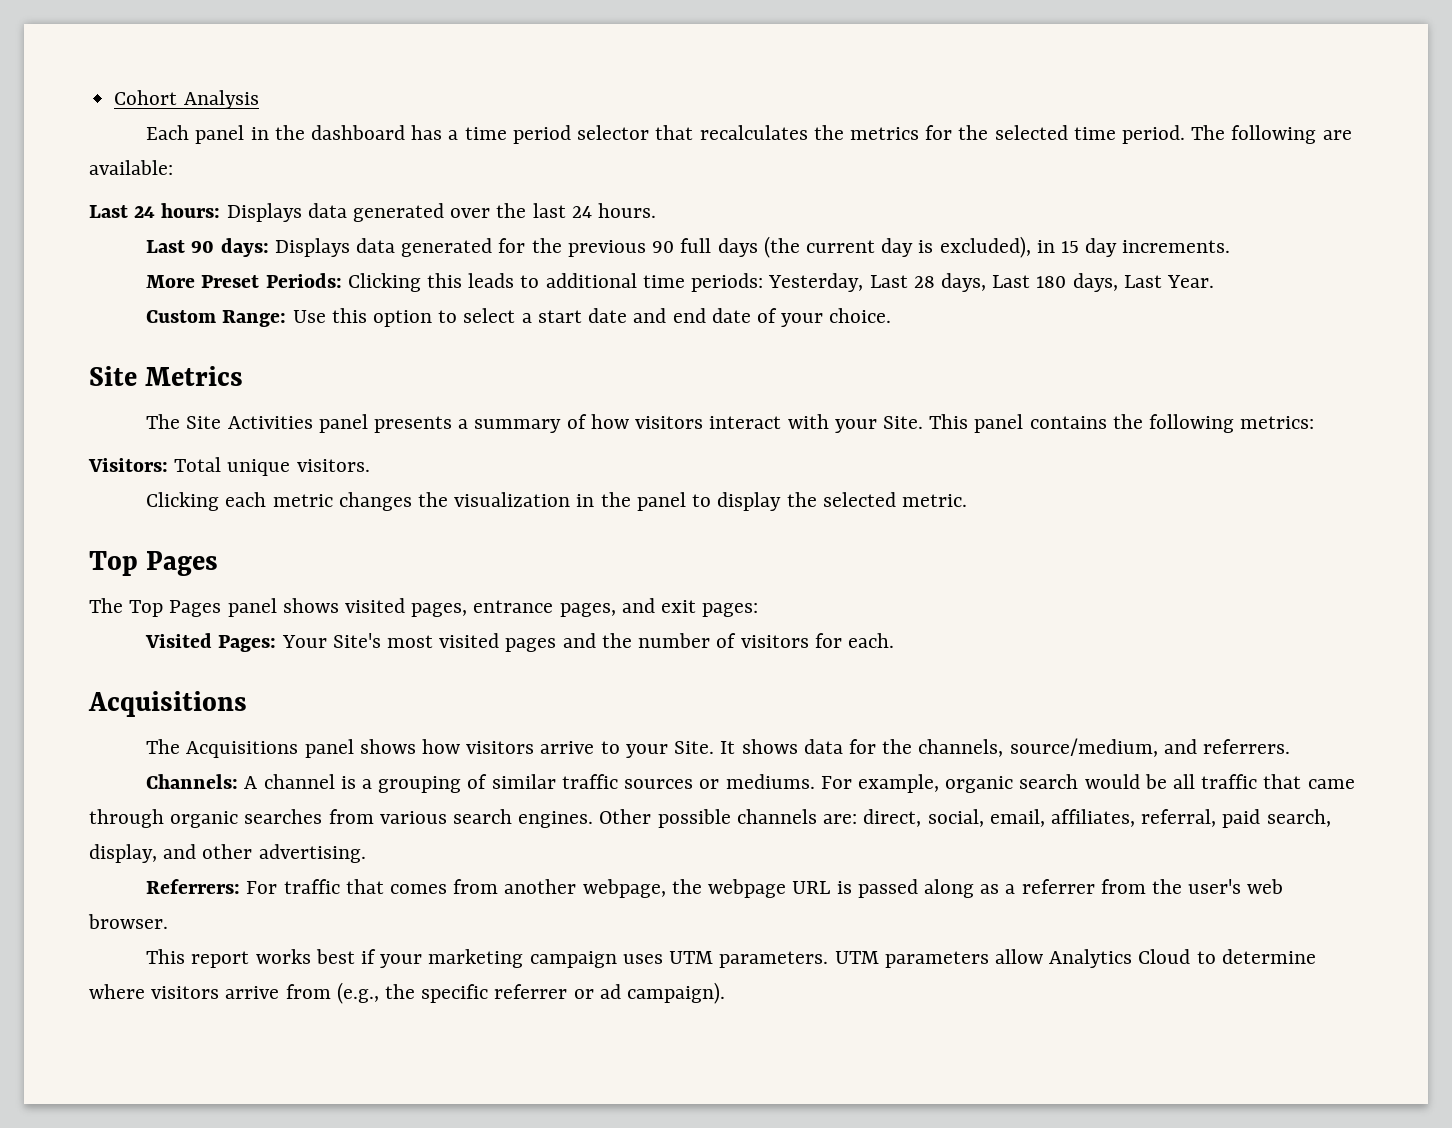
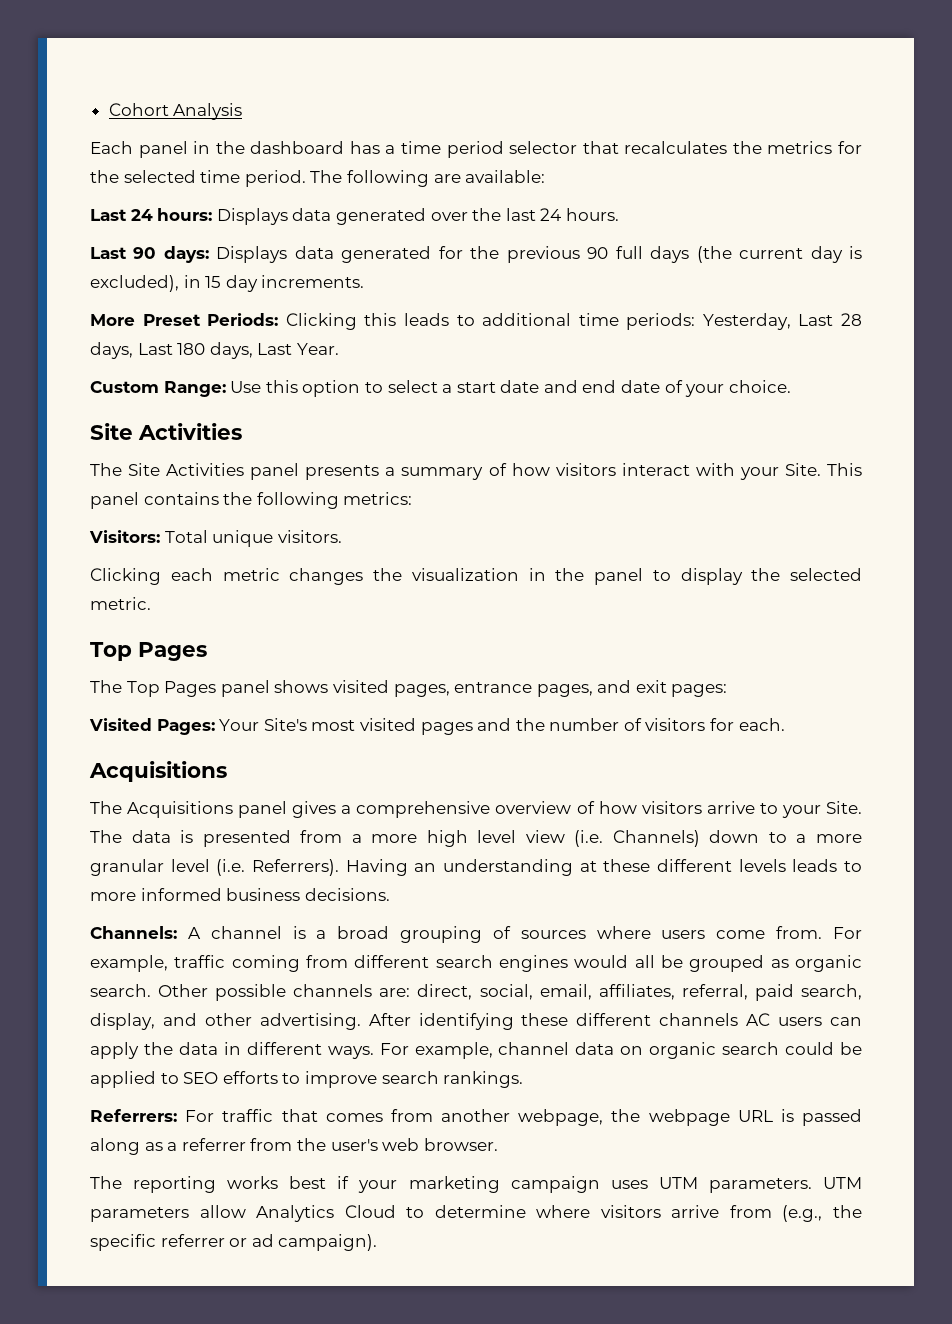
  Custom Range: Use this option to select a start date and end date of your choice.
- Site Metrics
+ Site Activities
- The Acquisitions panel shows how visitors arrive to your Site.
+ The Acquisitions panel gives a comprehensive overview of how visitors arrive to your Site.
- It shows data for the channels, source/medium, and referrers.
+ The data is presented from a more high level view (i.e. Channels) down to a more granular level (i.e. Referrers). Having an understanding at these different levels leads to more informed business decisions.
- Channels: A channel is a grouping of similar traffic sources or mediums. For example, organic search would be all traffic that came through organic searches from various search engines.
+ Channels: A channel is a broad grouping of sources where users come from. For example, traffic coming from different search engines would all be grouped as organic search.
+ After identifying these different channels AC users can apply the data in different ways. For example, channel data on organic search could be applied to SEO efforts to improve search rankings.
- This report works best if your marketing campaign uses UTM parameters.
+ The reporting works best if your marketing campaign uses UTM parameters.

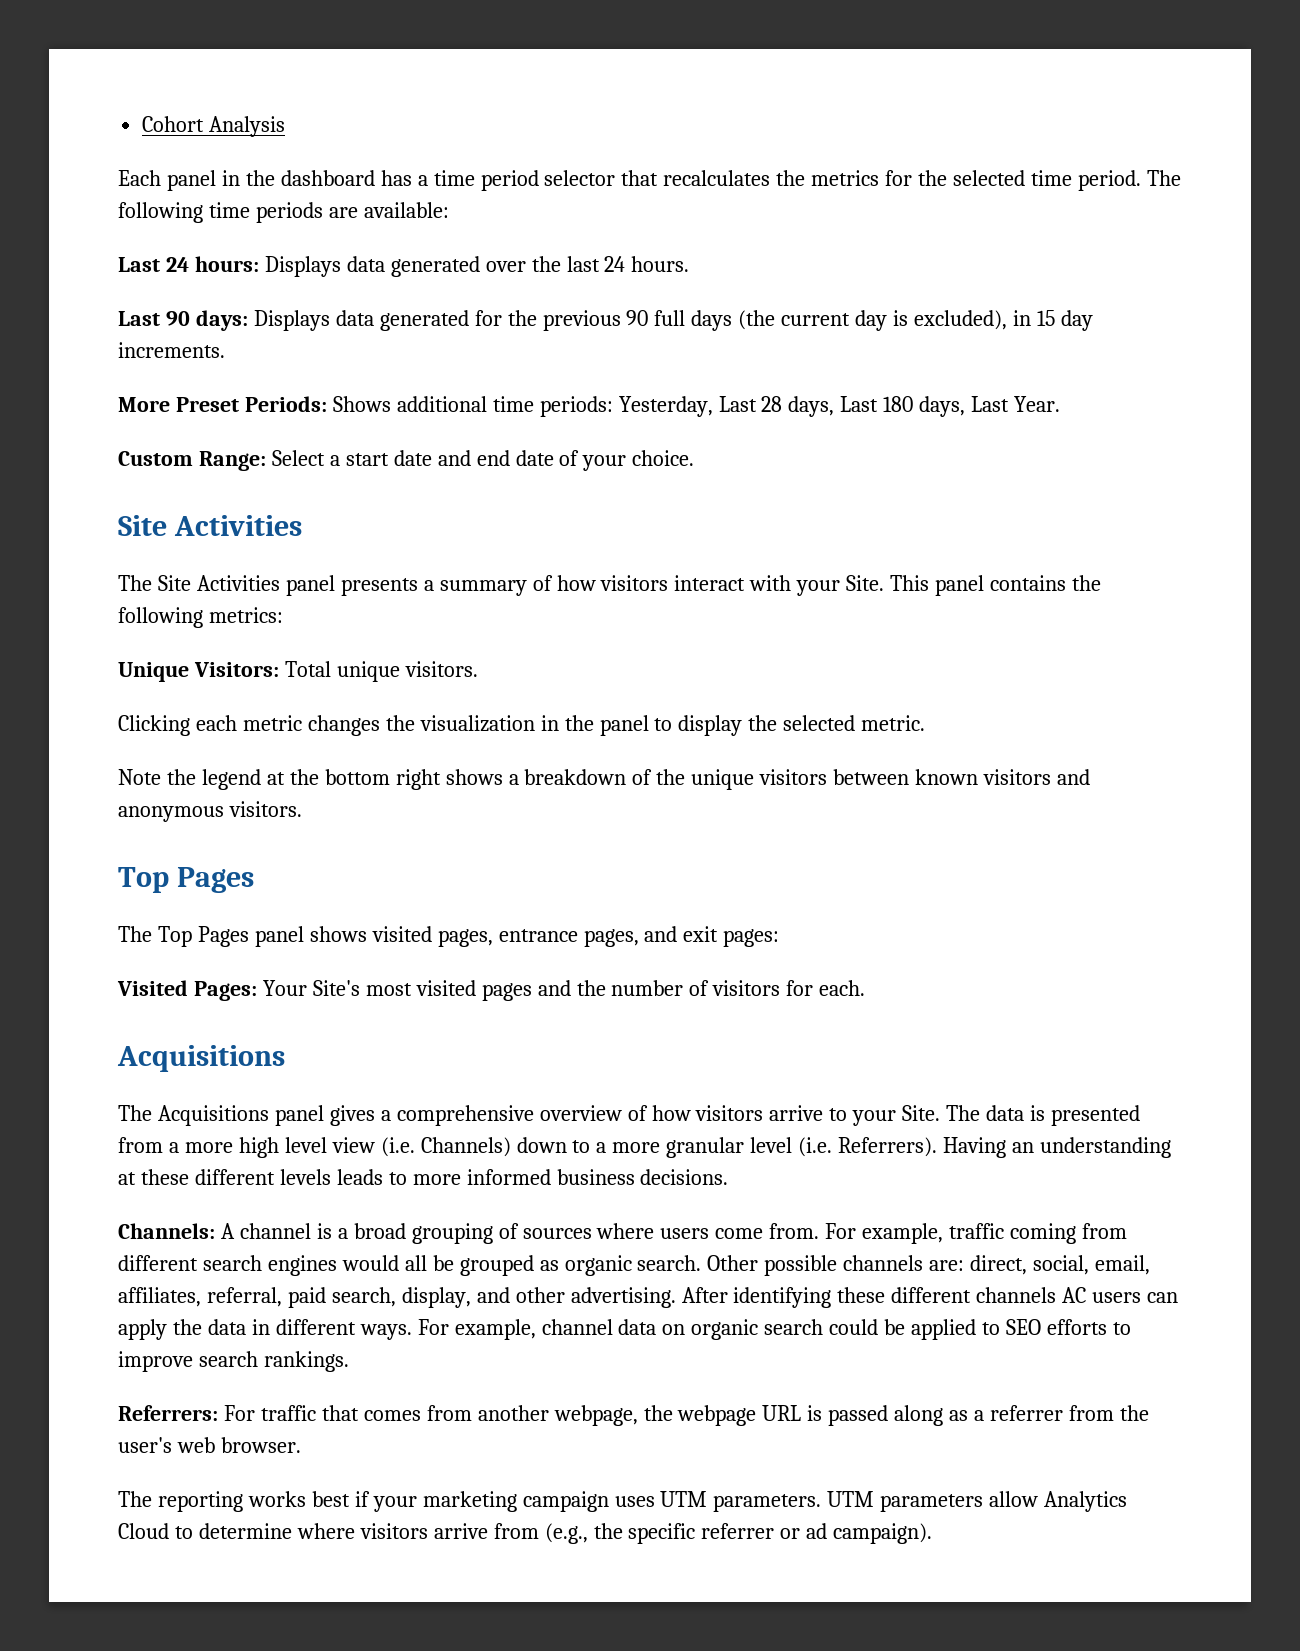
- The following are available:
+ The following time periods are available:
- More Preset Periods: Clicking this leads to additional time periods: Yesterday, Last 28 days, Last 180 days, Last Year.
+ More Preset Periods: Shows additional time periods: Yesterday, Last 28 days, Last 180 days, Last Year.
- Custom Range: Use this option to select a start date and end date of your choice.
+ Custom Range: Select a start date and end date of your choice.
- Visitors: Total unique visitors.
+ Unique Visitors: Total unique visitors.
+ Note the legend at the bottom right shows a breakdown of the unique visitors between known visitors and anonymous visitors.

